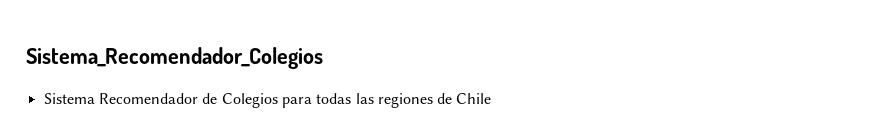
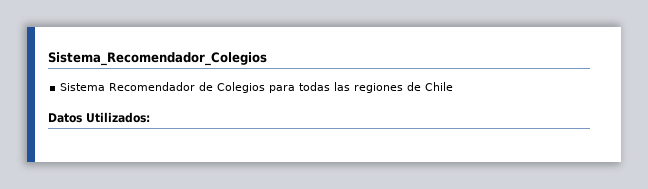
+ Datos Utilizados:

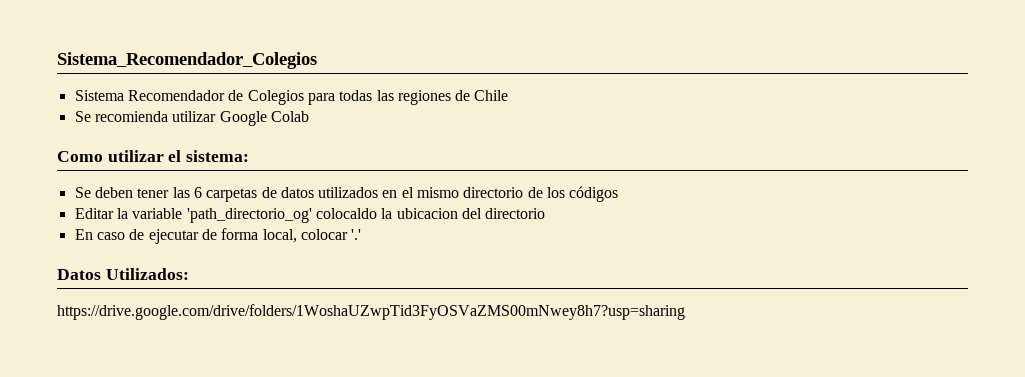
+ Se recomienda utilizar Google Colab
+ Como utilizar el sistema:
+ Se deben tener las 6 carpetas de datos utilizados en el mismo directorio de los códigos
+ Editar la variable 'path_directorio_og' colocaldo la ubicacion del directorio
+ En caso de ejecutar de forma local, colocar '.'
+ https://drive.google.com/drive/folders/1WoshaUZwpTid3FyOSVaZMS00mNwey8h7?usp=sharing

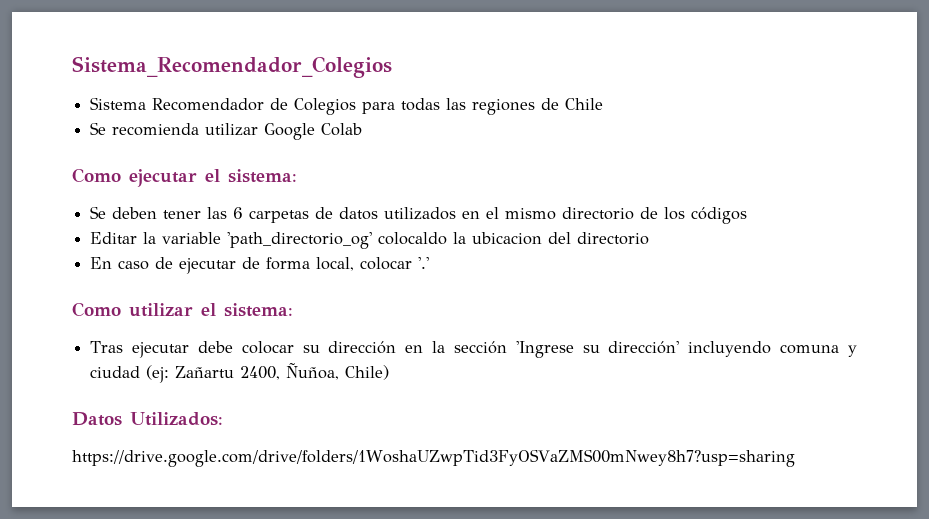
- Como utilizar el sistema:
+ Como ejecutar el sistema:
+ Como utilizar el sistema:
+ Tras ejecutar debe colocar su dirección en la sección 'Ingrese su dirección' incluyendo comuna y ciudad (ej: Zañartu 2400, Ñuñoa, Chile)

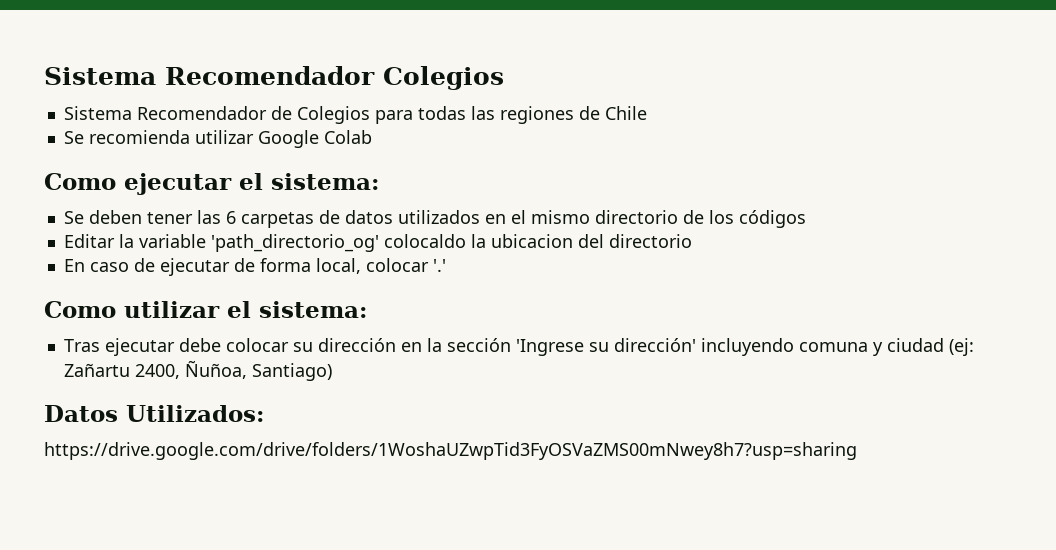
- Sistema_Recomendador_Colegios
+ Sistema Recomendador Colegios
- Tras ejecutar debe colocar su dirección en la sección 'Ingrese su dirección' incluyendo comuna y ciudad (ej: Zañartu 2400, Ñuñoa, Chile)
+ Tras ejecutar debe colocar su dirección en la sección 'Ingrese su dirección' incluyendo comuna y ciudad (ej: Zañartu 2400, Ñuñoa, Santiago)

